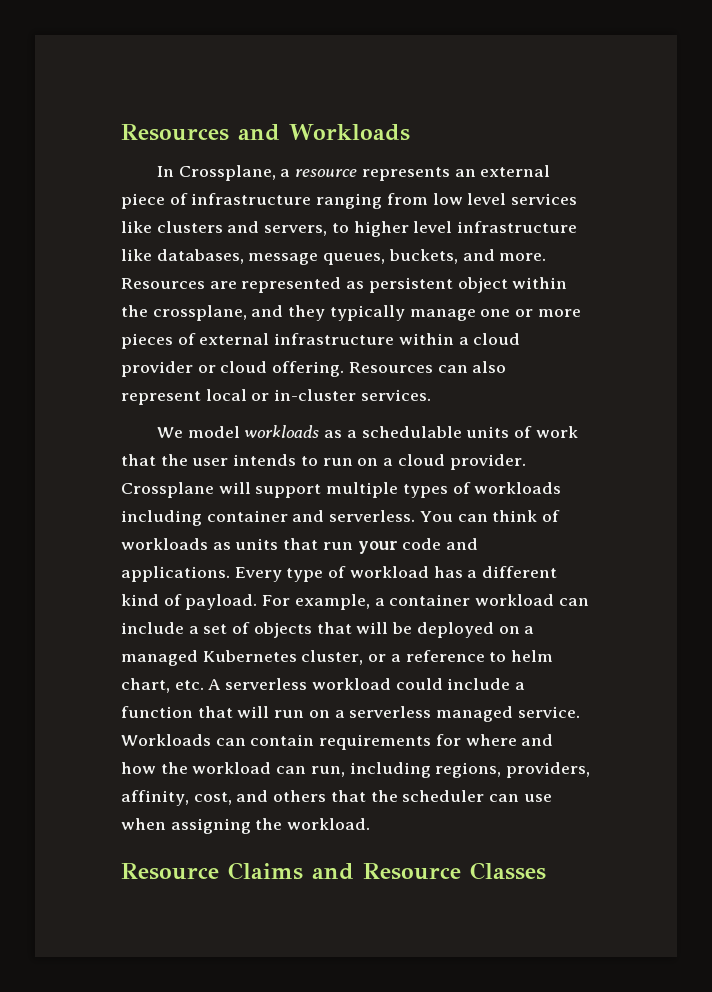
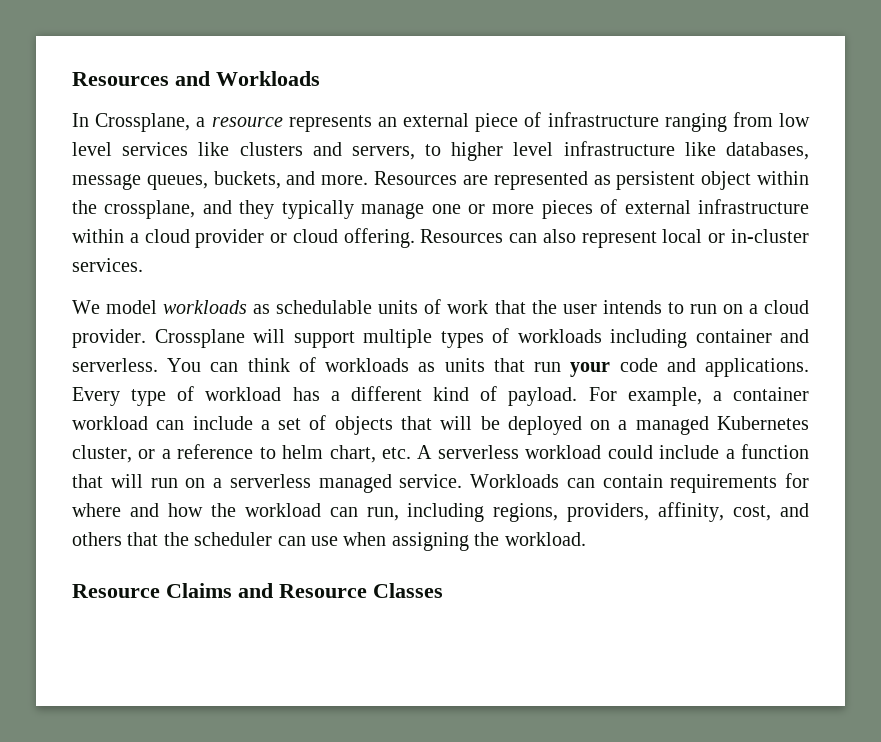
- We model workloads as a schedulable units of work that the user intends to run on a cloud provider.
+ We model workloads as schedulable units of work that the user intends to run on a cloud provider.

